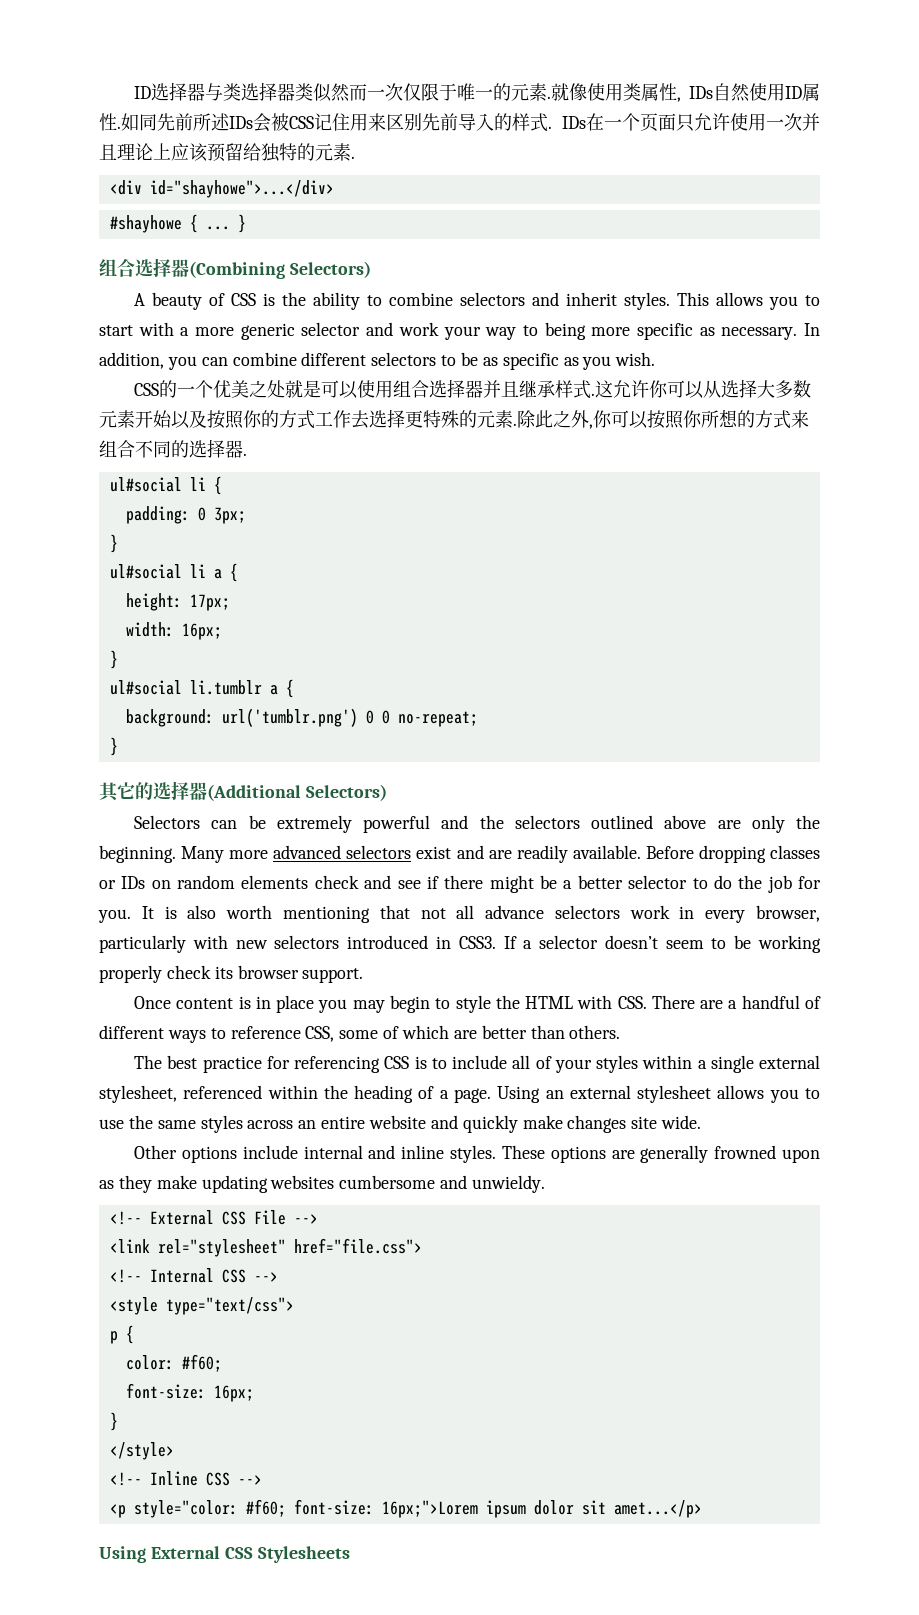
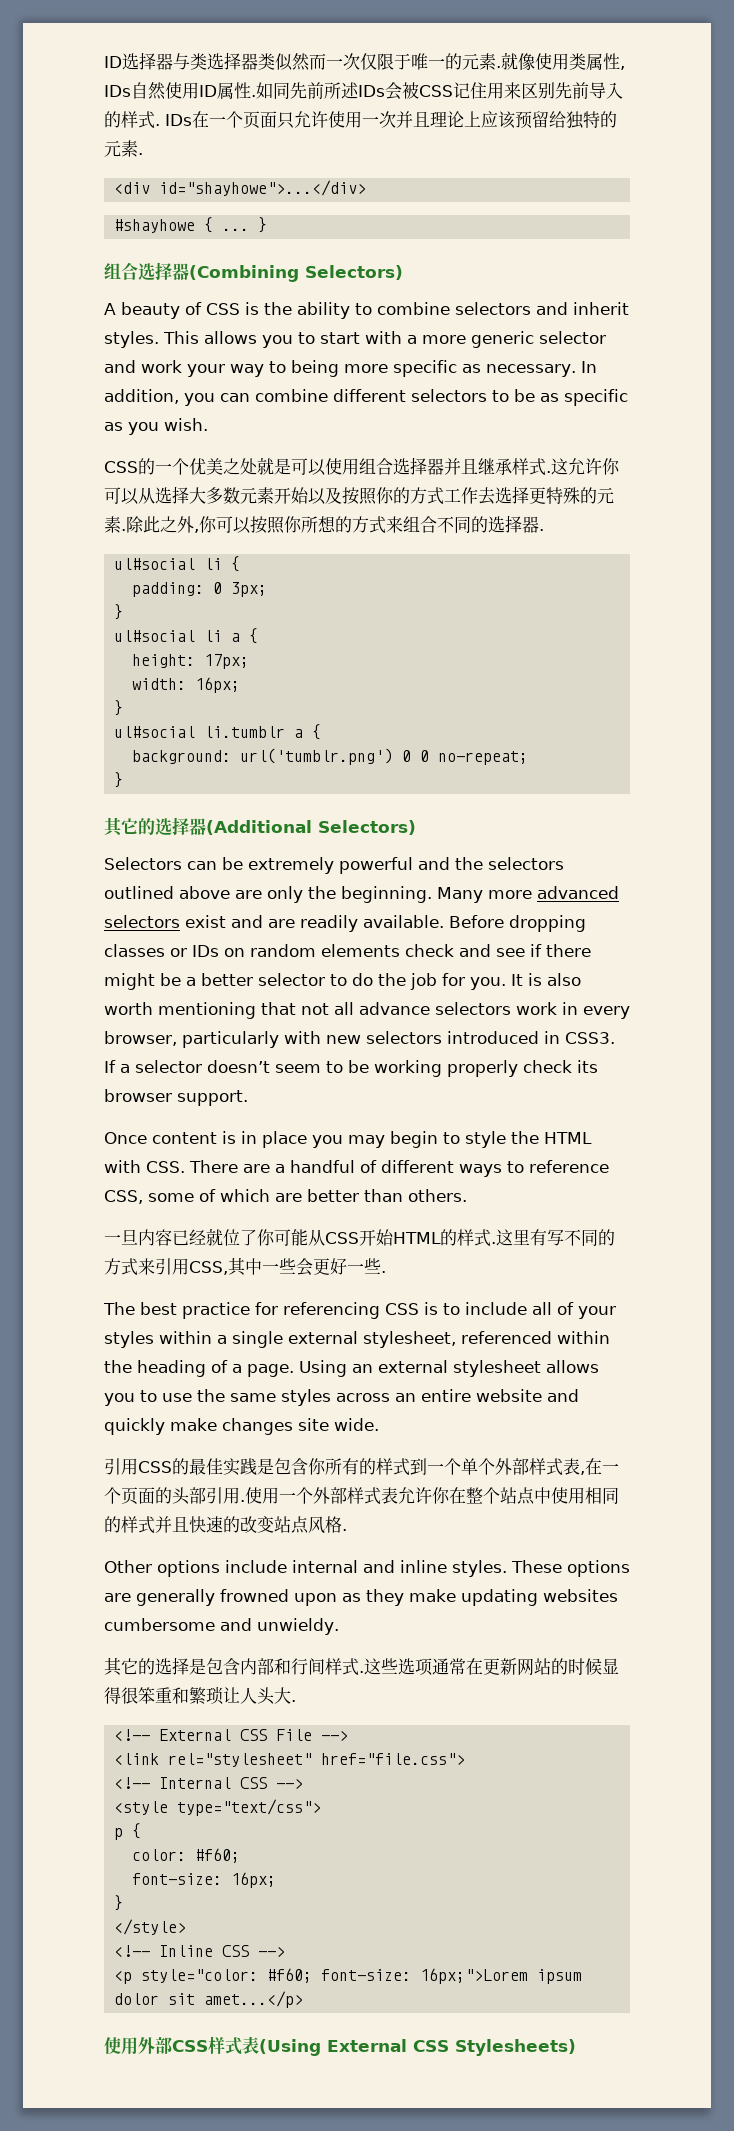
+ 一旦内容已经就位了你可能从CSS开始HTML的样式.这里有写不同的方式来引用CSS,其中一些会更好一些.
+ 引用CSS的最佳实践是包含你所有的样式到一个单个外部样式表,在一个页面的头部引用.使用一个外部样式表允许你在整个站点中使用相同的样式并且快速的改变站点风格.
+ 其它的选择是包含内部和行间样式.这些选项通常在更新网站的时候显得很笨重和繁琐让人头大.
- Using External CSS Stylesheets
+ 使用外部CSS样式表(Using External CSS Stylesheets)

